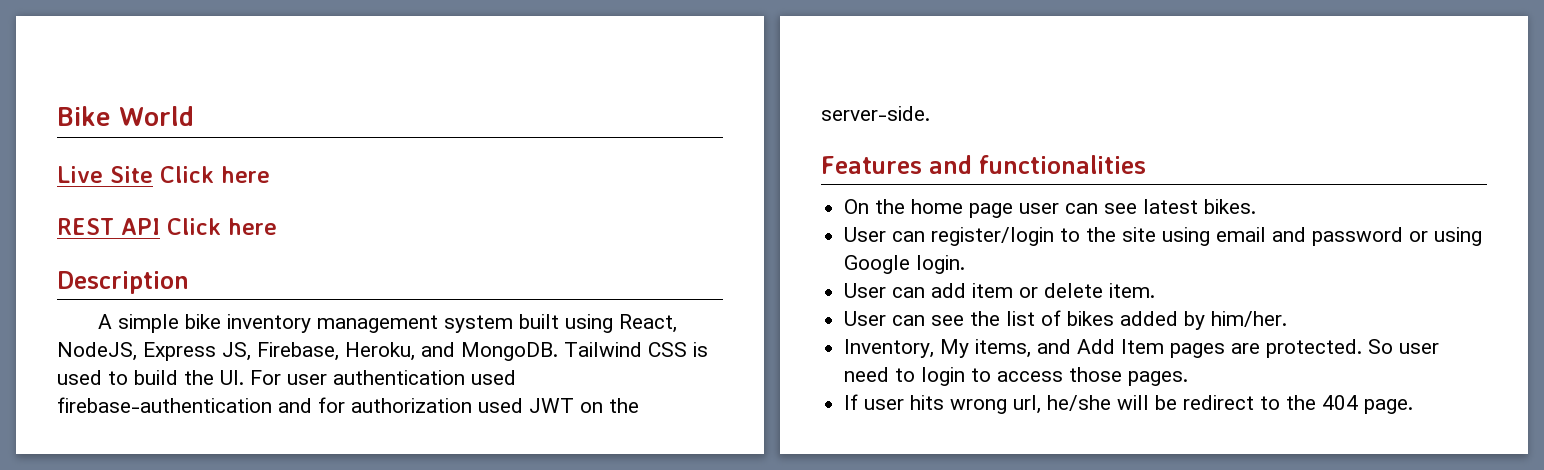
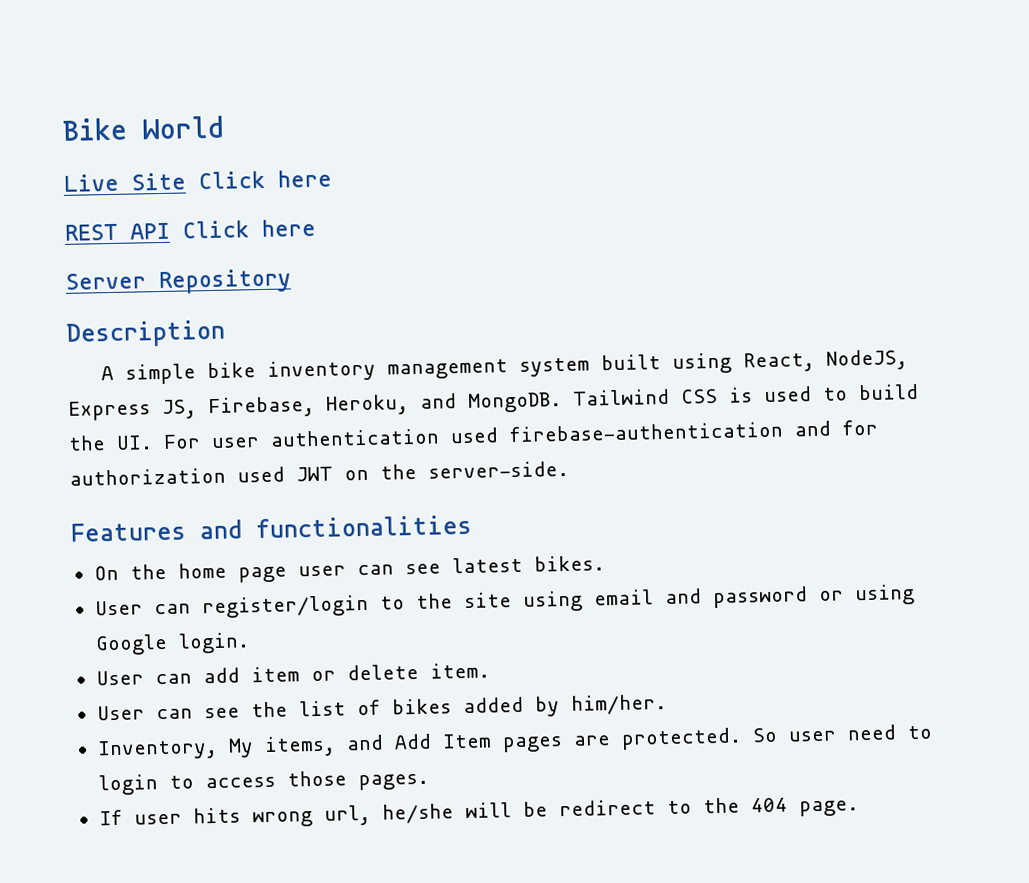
+ Server Repository

